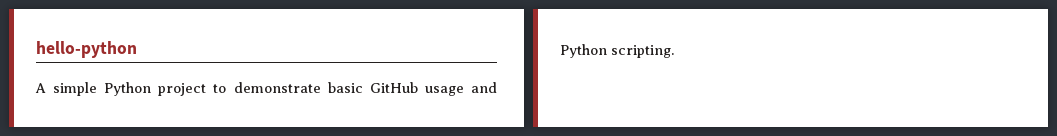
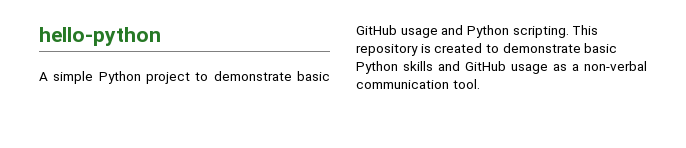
+ This repository is created to demonstrate basic Python skills and GitHub usage as a non-verbal communication tool.

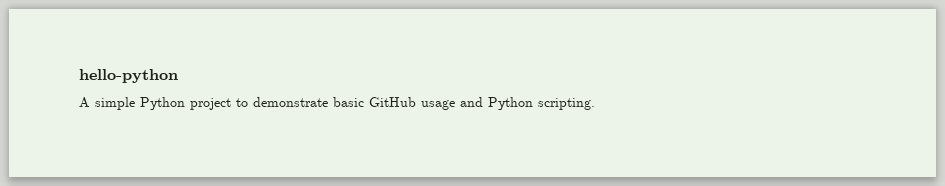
- This repository is created to demonstrate basic Python skills and GitHub usage as a non-verbal communication tool.

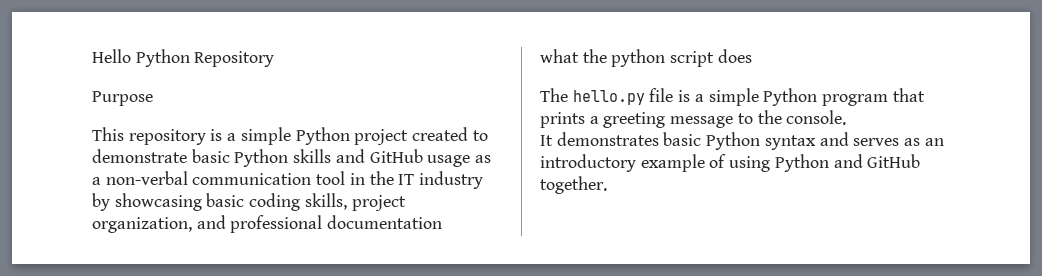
- hello-python
- A simple Python project to demonstrate basic GitHub usage and Python scripting.
+ Hello Python Repository
+ Purpose
+ This repository is a simple Python project created to demonstrate basic Python skills and GitHub usage as a non-verbal communication tool in the IT industry by showcasing basic coding skills, project organization, and professional documentation
+ what the python script does
+ The hello.py file is a simple Python program that prints a greeting message to the console.
+ It demonstrates basic Python syntax and serves as an introductory example of using Python and GitHub together.

